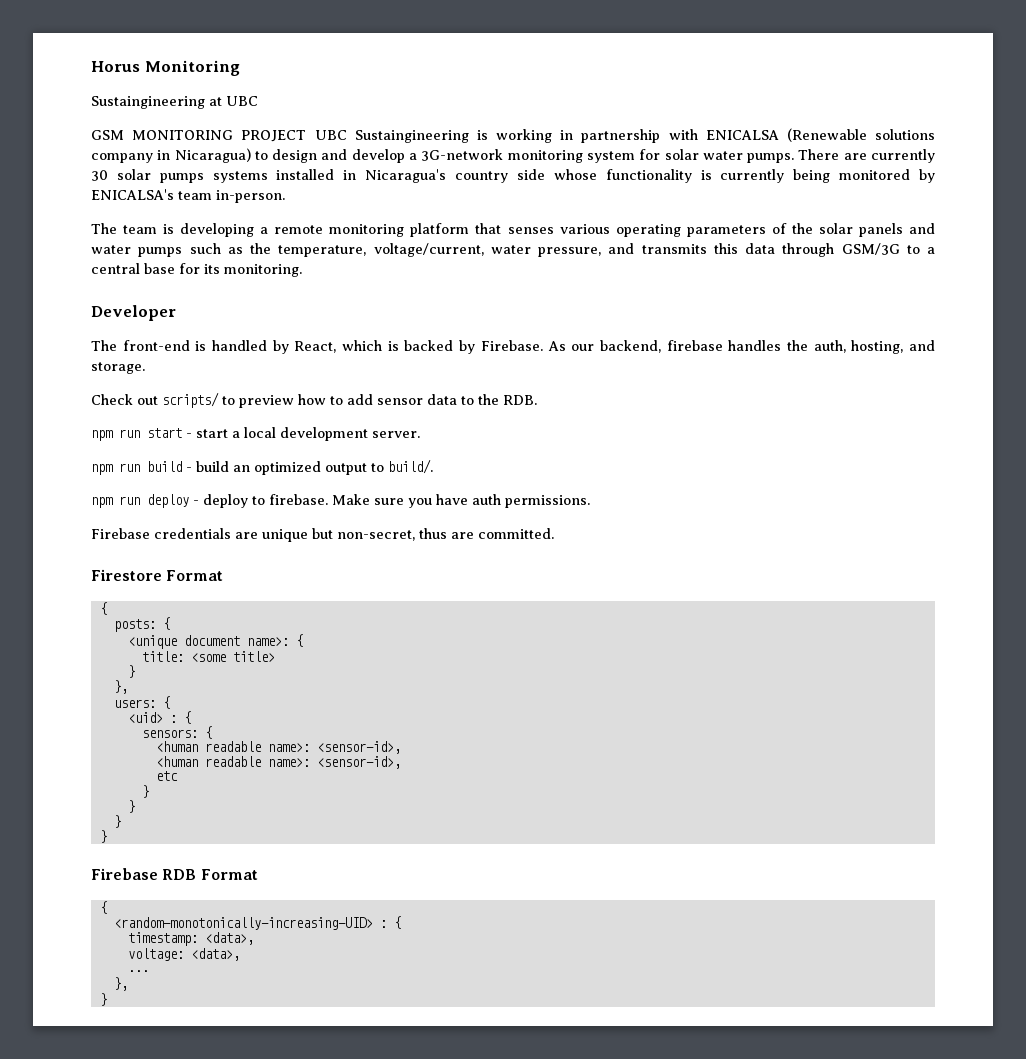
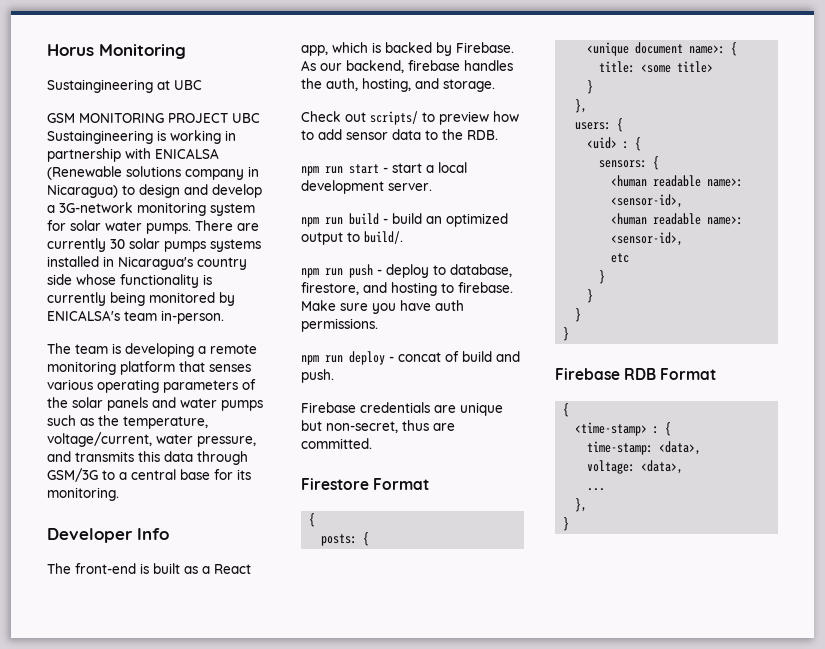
- Developer
+ Developer Info
- The front-end is handled by React, which is backed by Firebase.
+ The front-end is built as a React app, which is backed by Firebase.
- npm run deploy - deploy to firebase.
+ npm run push - deploy to database, firestore, and hosting to firebase.
+ npm run deploy - concat of build and push.
- <random-monotonically-increasing-UID> : {
- timestamp: <data>,
+ <time-stamp> : {
+ time-stamp: <data>,

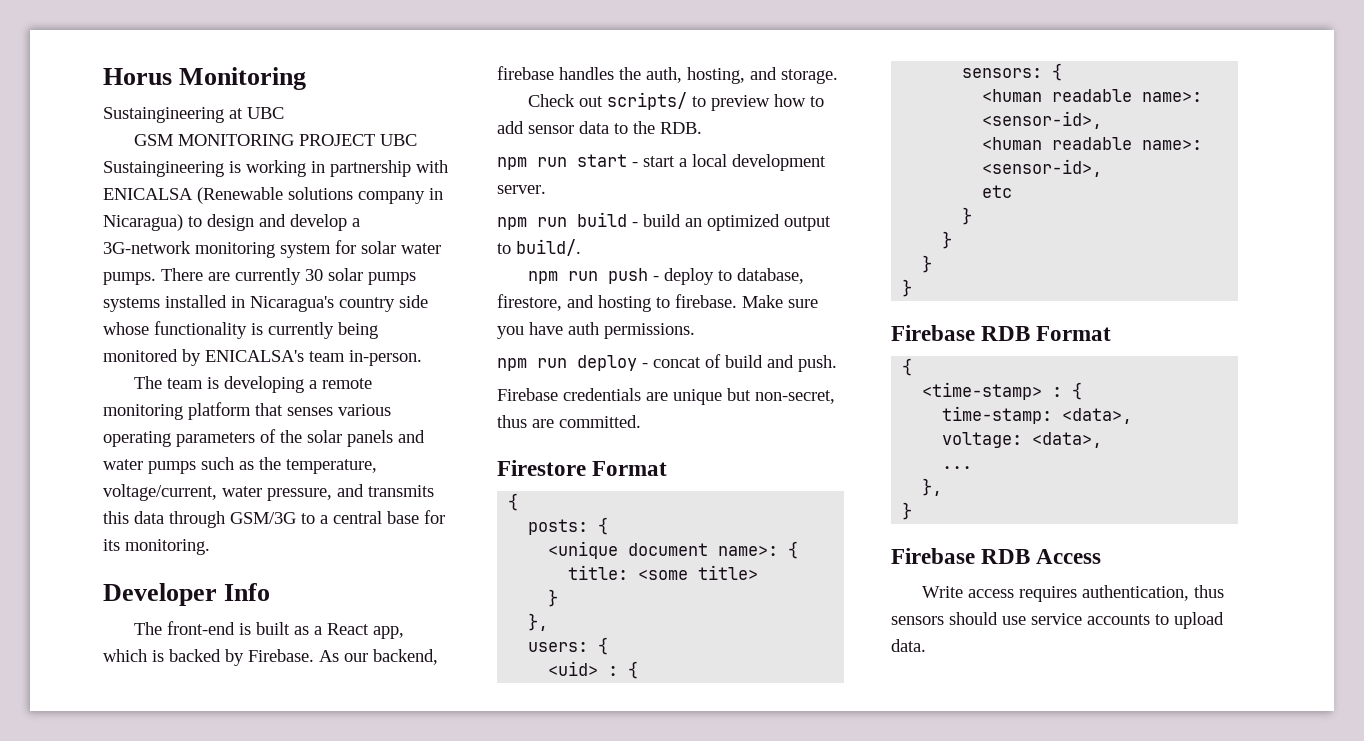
+ Firebase RDB Access
+ Write access requires authentication, thus sensors should use service accounts to upload data.

